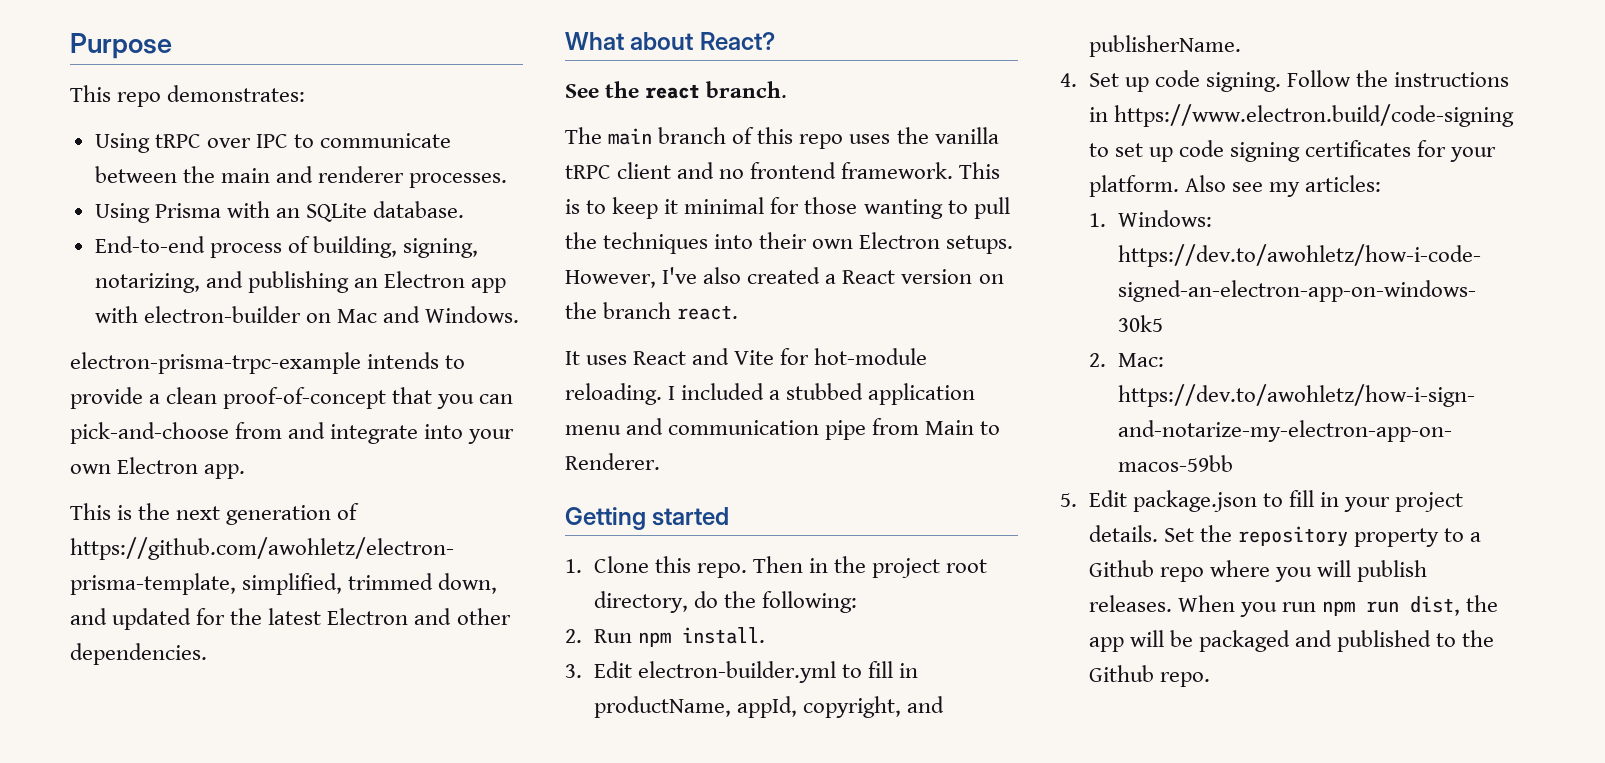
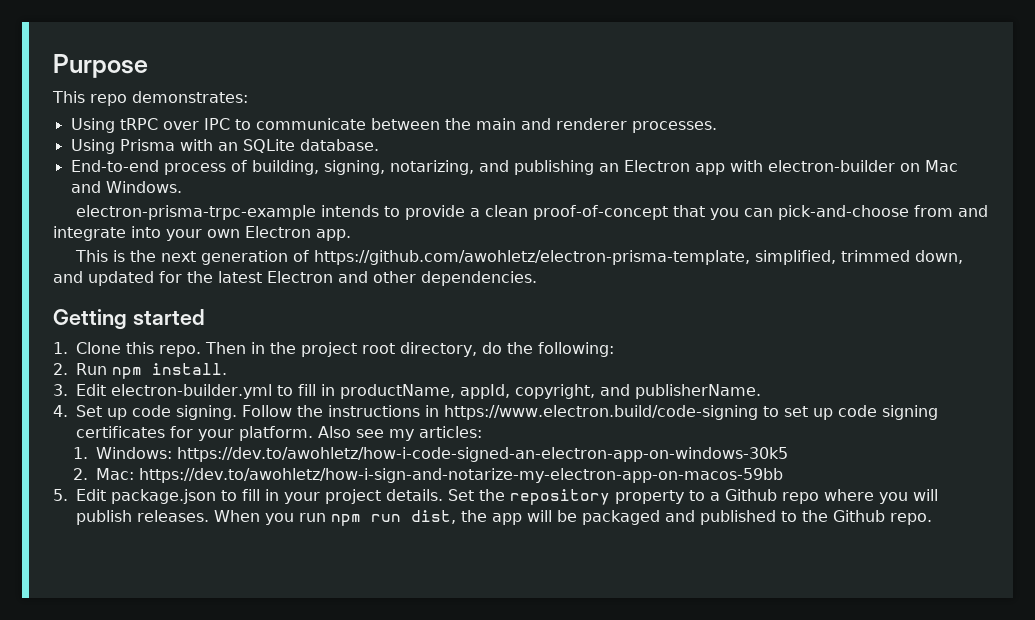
- What about React?
- See the react branch.
- The main branch of this repo uses the vanilla tRPC client and no frontend framework. This is to keep it minimal for those wanting to pull the techniques into their own Electron setups. However, I've also created a React version on the branch react.
- It uses React and Vite for hot-module reloading. I included a stubbed application menu and communication pipe from Main to Renderer.

